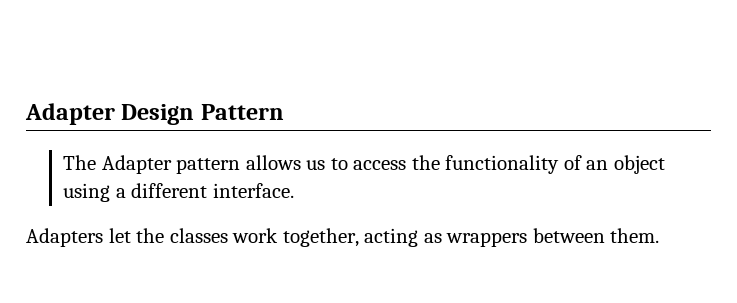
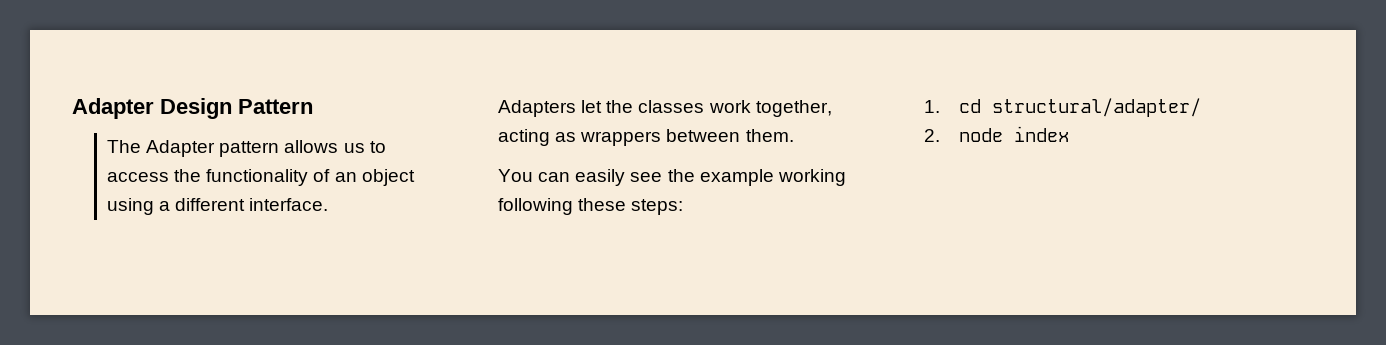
+ You can easily see the example working following these steps:
+ 1. cd structural/adapter/
+ 2. node index

